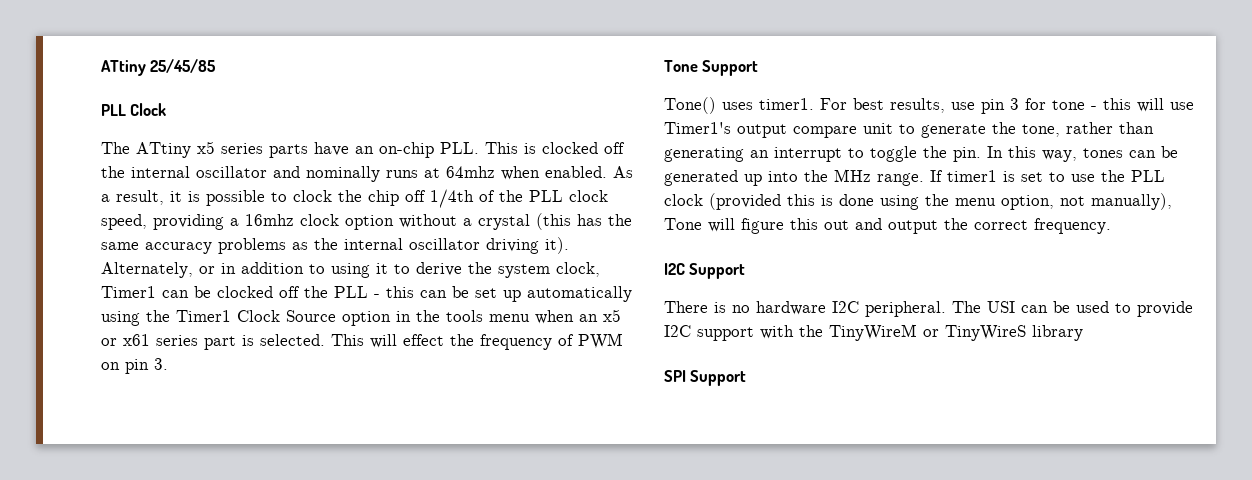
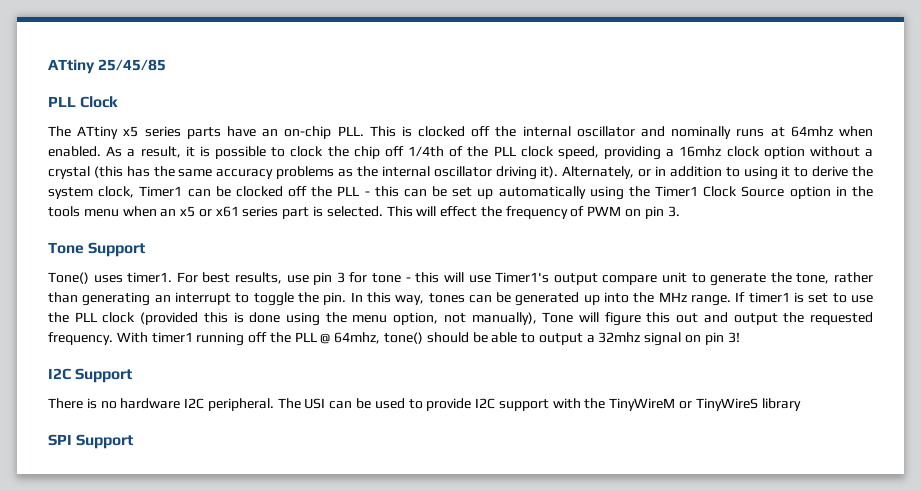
- If timer1 is set to use the PLL clock (provided this is done using the menu option, not manually), Tone will figure this out and output the correct frequency.
+ If timer1 is set to use the PLL clock (provided this is done using the menu option, not manually), Tone will figure this out and output the requested frequency. With timer1 running off the PLL @ 64mhz, tone() should be able to output a 32mhz signal on pin 3!

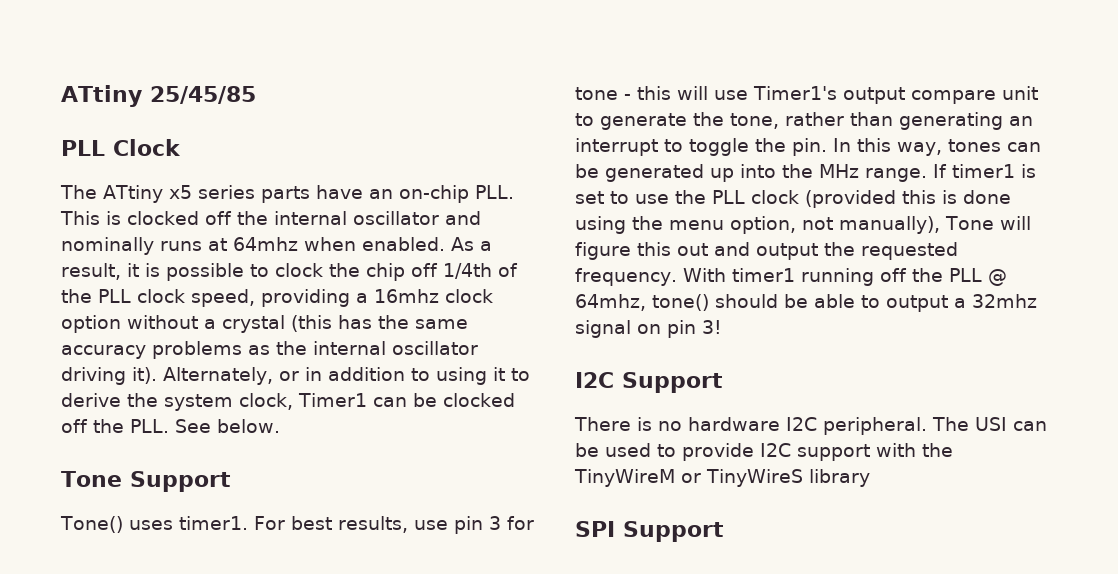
- Alternately, or in addition to using it to derive the system clock, Timer1 can be clocked off the PLL - this can be set up automatically using the Timer1 Clock Source option in the tools menu when an x5 or x61 series part is selected. This will effect the frequency of PWM on pin 3.
+ Alternately, or in addition to using it to derive the system clock, Timer1 can be clocked off the PLL. See below.

